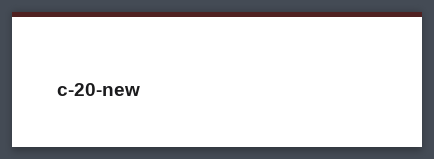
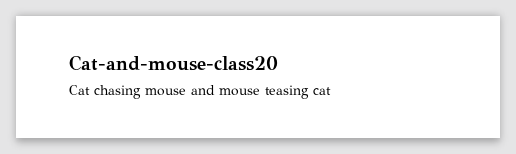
- c-20-new
+ Cat-and-mouse-class20
+ Cat chasing mouse and mouse teasing cat

